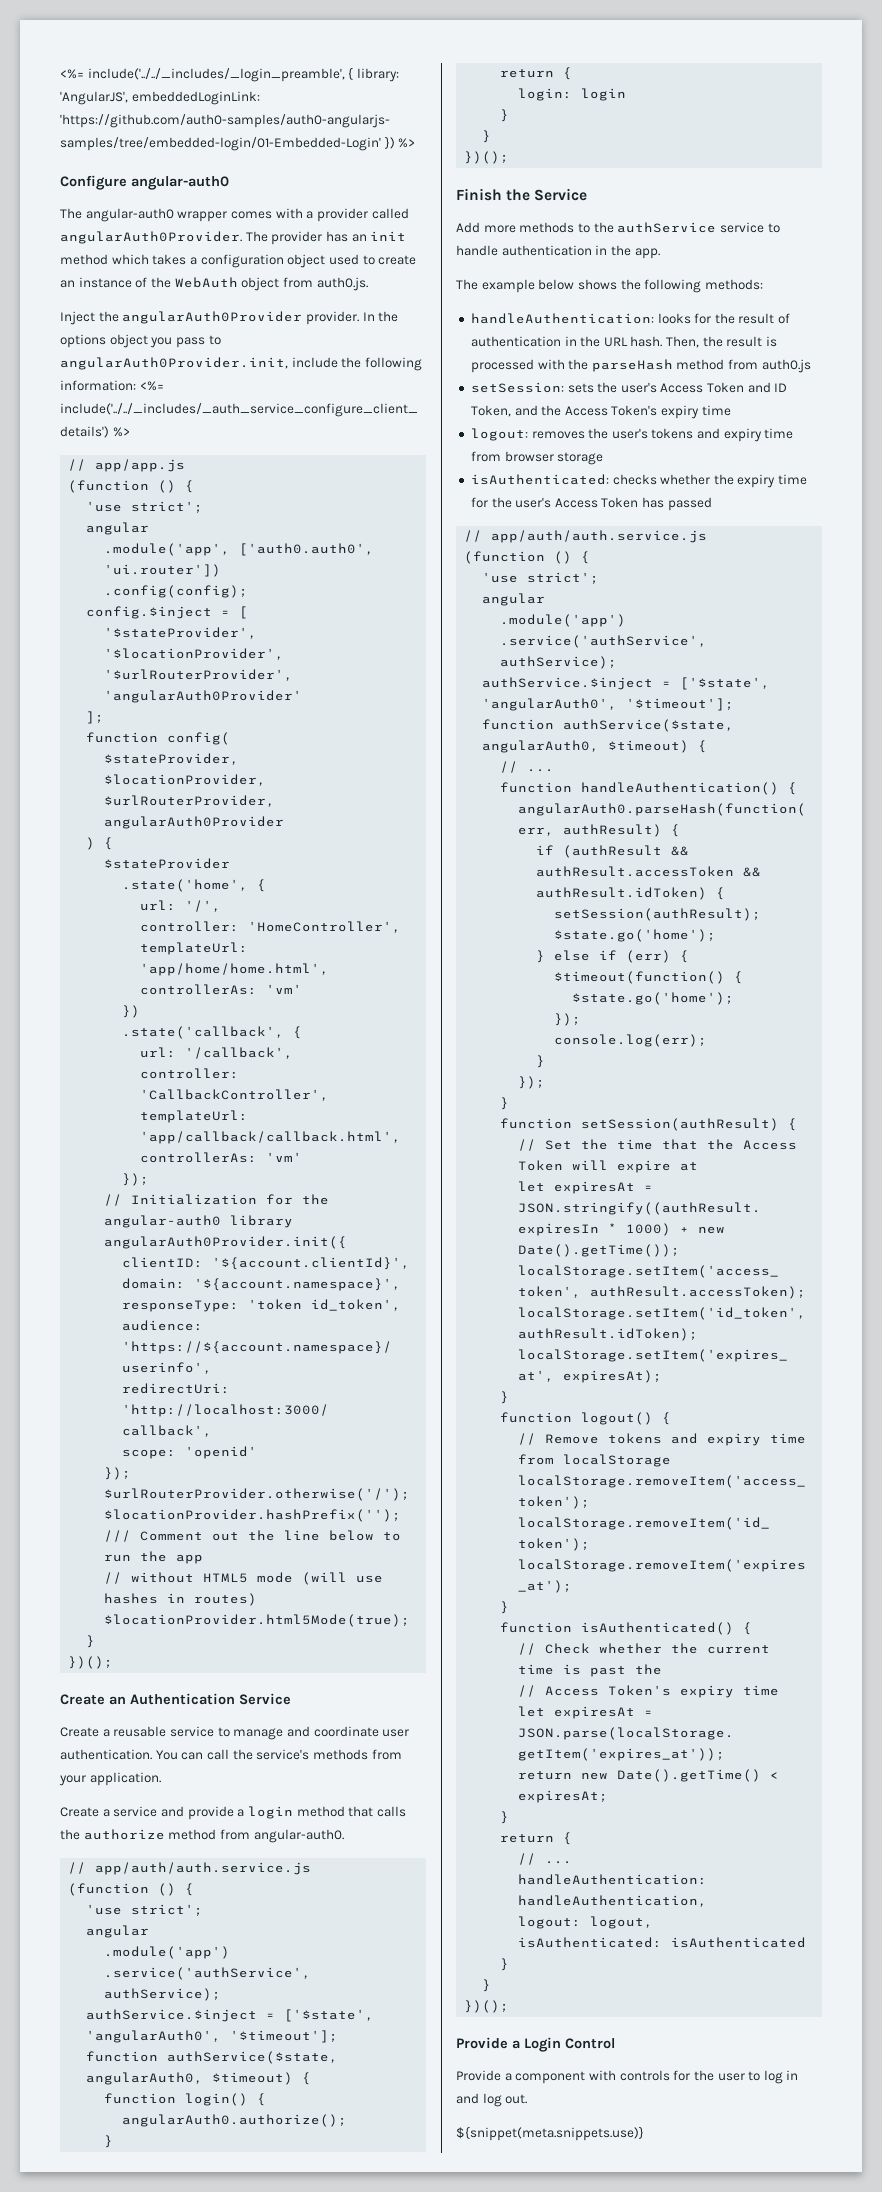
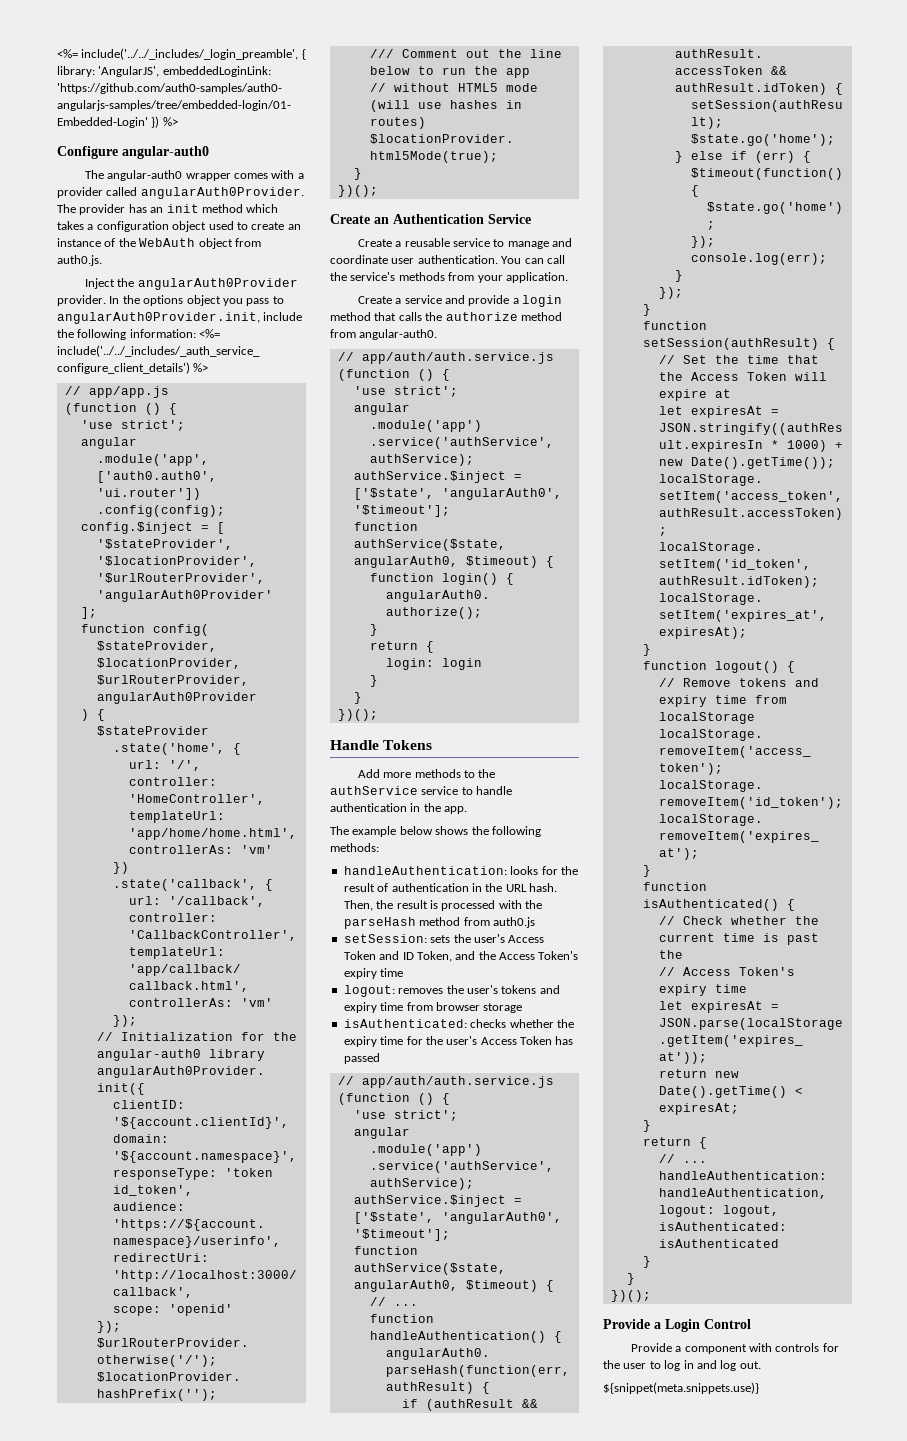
- Finish the Service
+ Handle Tokens

